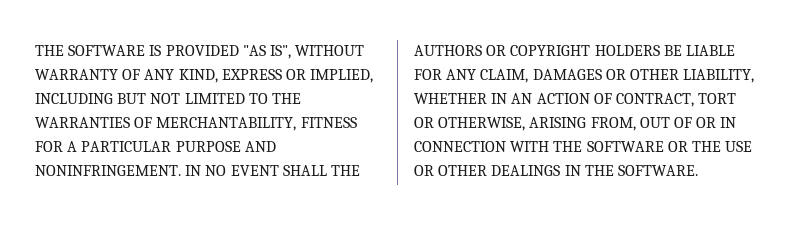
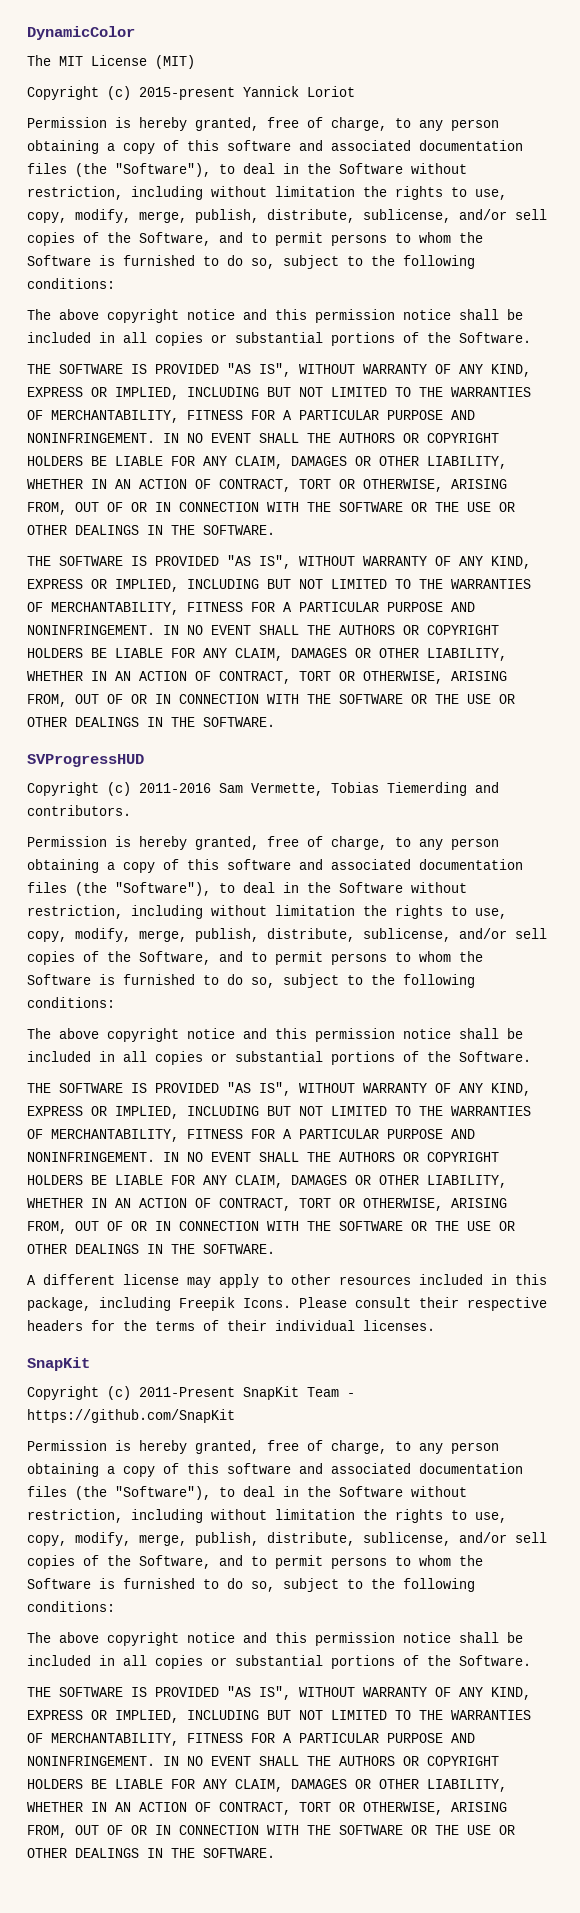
+ DynamicColor
+ The MIT License (MIT)
+ Copyright (c) 2015-present Yannick Loriot
+ Permission is hereby granted, free of charge, to any person obtaining a copy of this software and associated documentation files (the "Software"), to deal in the Software without restriction, including without limitation the rights to use, copy, modify, merge, publish, distribute, sublicense, and/or sell copies of the Software, and to permit persons to whom the Software is furnished to do so, subject to the following conditions:
+ The above copyright notice and this permission notice shall be included in all copies or substantial portions of the Software.
+ THE SOFTWARE IS PROVIDED "AS IS", WITHOUT WARRANTY OF ANY KIND, EXPRESS OR IMPLIED, INCLUDING BUT NOT LIMITED TO THE WARRANTIES OF MERCHANTABILITY, FITNESS FOR A PARTICULAR PURPOSE AND NONINFRINGEMENT. IN NO EVENT SHALL THE AUTHORS OR COPYRIGHT HOLDERS BE LIABLE FOR ANY CLAIM, DAMAGES OR OTHER LIABILITY, WHETHER IN AN ACTION OF CONTRACT, TORT OR OTHERWISE, ARISING FROM, OUT OF OR IN CONNECTION WITH THE SOFTWARE OR THE USE OR OTHER DEALINGS IN THE SOFTWARE.
+ THE SOFTWARE IS PROVIDED "AS IS", WITHOUT WARRANTY OF ANY KIND, EXPRESS OR IMPLIED, INCLUDING BUT NOT LIMITED TO THE WARRANTIES OF MERCHANTABILITY, FITNESS FOR A PARTICULAR PURPOSE AND NONINFRINGEMENT. IN NO EVENT SHALL THE AUTHORS OR COPYRIGHT HOLDERS BE LIABLE FOR ANY CLAIM, DAMAGES OR OTHER LIABILITY, WHETHER IN AN ACTION OF CONTRACT, TORT OR OTHERWISE, ARISING FROM, OUT OF OR IN CONNECTION WITH THE SOFTWARE OR THE USE OR OTHER DEALINGS IN THE SOFTWARE.
+ SVProgressHUD
+ Copyright (c) 2011-2016 Sam Vermette, Tobias Tiemerding and contributors.
+ Permission is hereby granted, free of charge, to any person obtaining a copy of this software and associated documentation files (the "Software"), to deal in the Software without restriction, including without limitation the rights to use, copy, modify, merge, publish, distribute, sublicense, and/or sell copies of the Software, and to permit persons to whom the Software is furnished to do so, subject to the following conditions:
+ The above copyright notice and this permission notice shall be included in all copies or substantial portions of the Software.
+ THE SOFTWARE IS PROVIDED "AS IS", WITHOUT WARRANTY OF ANY KIND, EXPRESS OR IMPLIED, INCLUDING BUT NOT LIMITED TO THE WARRANTIES OF MERCHANTABILITY, FITNESS FOR A PARTICULAR PURPOSE AND NONINFRINGEMENT. IN NO EVENT SHALL THE AUTHORS OR COPYRIGHT HOLDERS BE LIABLE FOR ANY CLAIM, DAMAGES OR OTHER LIABILITY, WHETHER IN AN ACTION OF CONTRACT, TORT OR OTHERWISE, ARISING FROM, OUT OF OR IN CONNECTION WITH THE SOFTWARE OR THE USE OR OTHER DEALINGS IN THE SOFTWARE.
+ A different license may apply to other resources included in this package, including Freepik Icons. Please consult their respective headers for the terms of their individual licenses.
+ SnapKit
+ Copyright (c) 2011-Present SnapKit Team - https://github.com/SnapKit
+ Permission is hereby granted, free of charge, to any person obtaining a copy of this software and associated documentation files (the "Software"), to deal in the Software without restriction, including without limitation the rights to use, copy, modify, merge, publish, distribute, sublicense, and/or sell copies of the Software, and to permit persons to whom the Software is furnished to do so, subject to the following conditions:
+ The above copyright notice and this permission notice shall be included in all copies or substantial portions of the Software.

